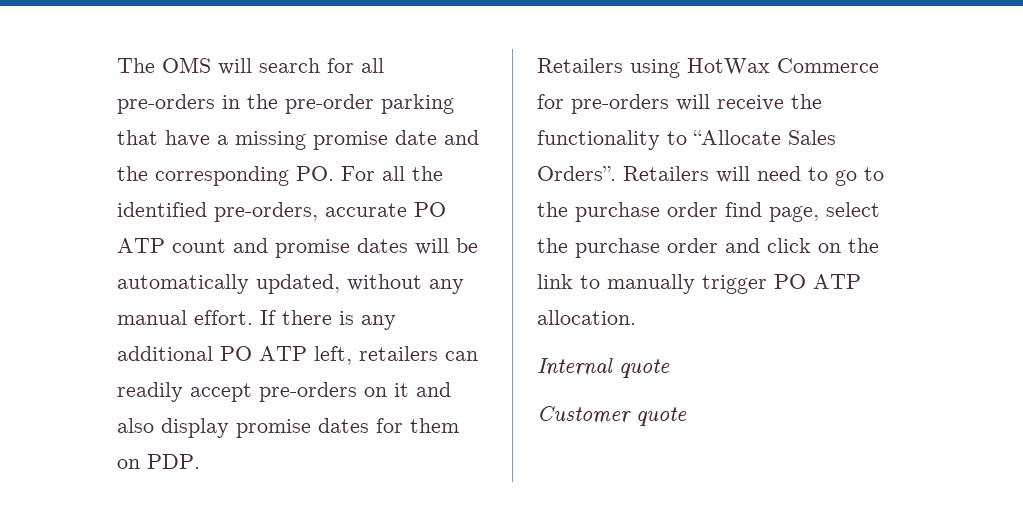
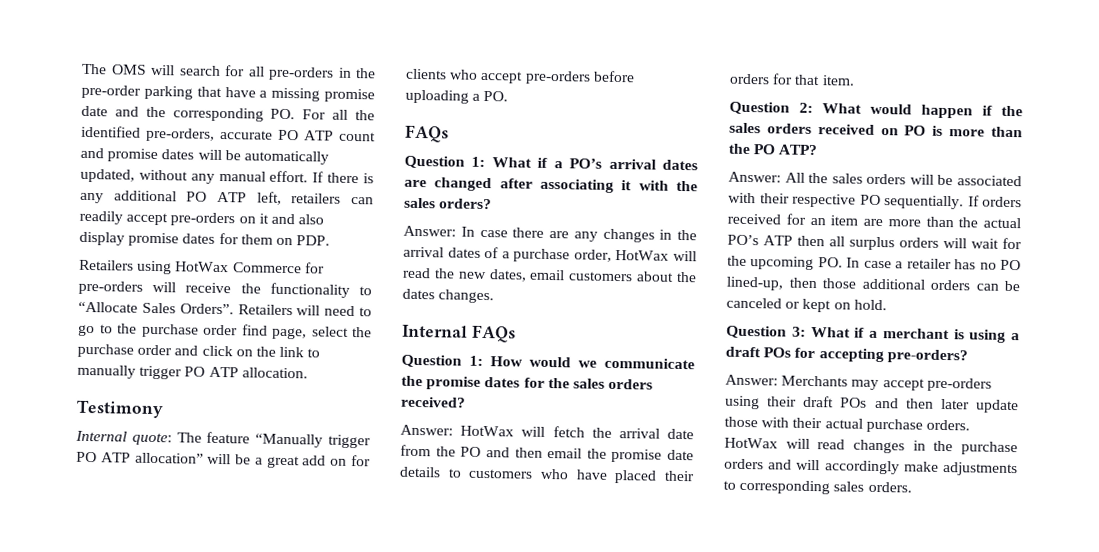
- Internal quote
- Customer quote
+ Testimony
+ Internal quote: The feature “Manually trigger PO ATP allocation” will be a great add on for clients who accept pre-orders before uploading a PO.
+ FAQs
+ Question 1: What if a PO’s arrival dates are changed after associating it with the sales orders?
+ Answer: In case there are any changes in the arrival dates of a purchase order, HotWax will read the new dates, email customers about the dates changes.
+ Internal FAQs
+ Question 1: How would we communicate the promise dates for the sales orders received?
+ Answer: HotWax will fetch the arrival date from the PO and then email the promise date details to customers who have placed their orders for that item.
+ Question 2: What would happen if the sales orders received on PO is more than the PO ATP?
+ Answer: All the sales orders will be associated with their respective PO sequentially. If orders received for an item are more than the actual PO’s ATP then all surplus orders will wait for the upcoming PO. In case a retailer has no PO lined-up, then those additional orders can be canceled or kept on hold.
+ Question 3: What if a merchant is using a draft POs for accepting pre-orders?
+ Answer: Merchants may accept pre-orders using their draft POs and then later update those with their actual purchase orders. HotWax will read changes in the purchase orders and will accordingly make adjustments to corresponding sales orders.

